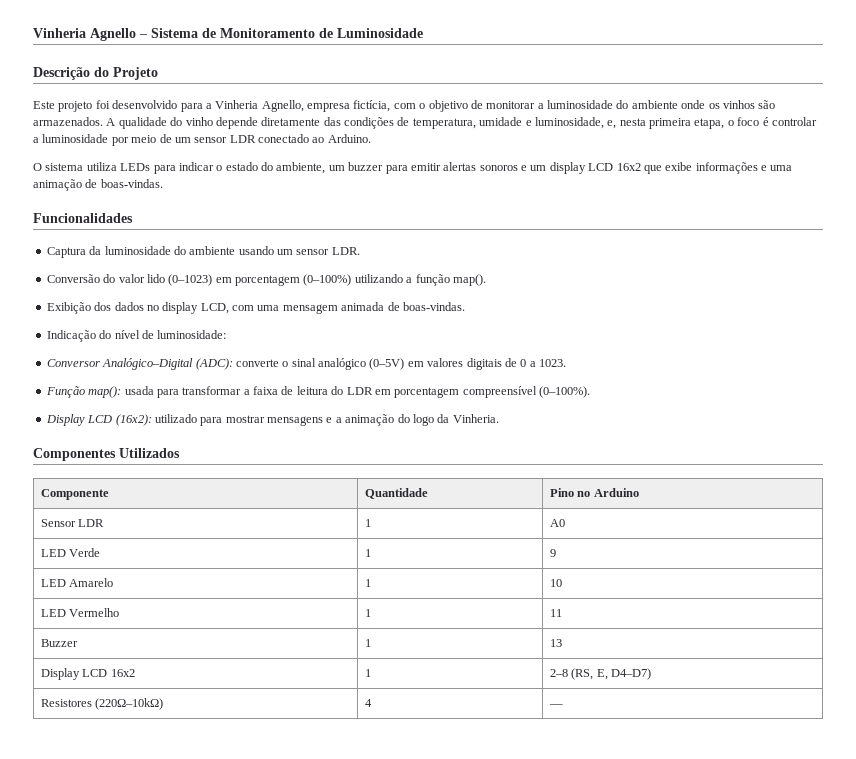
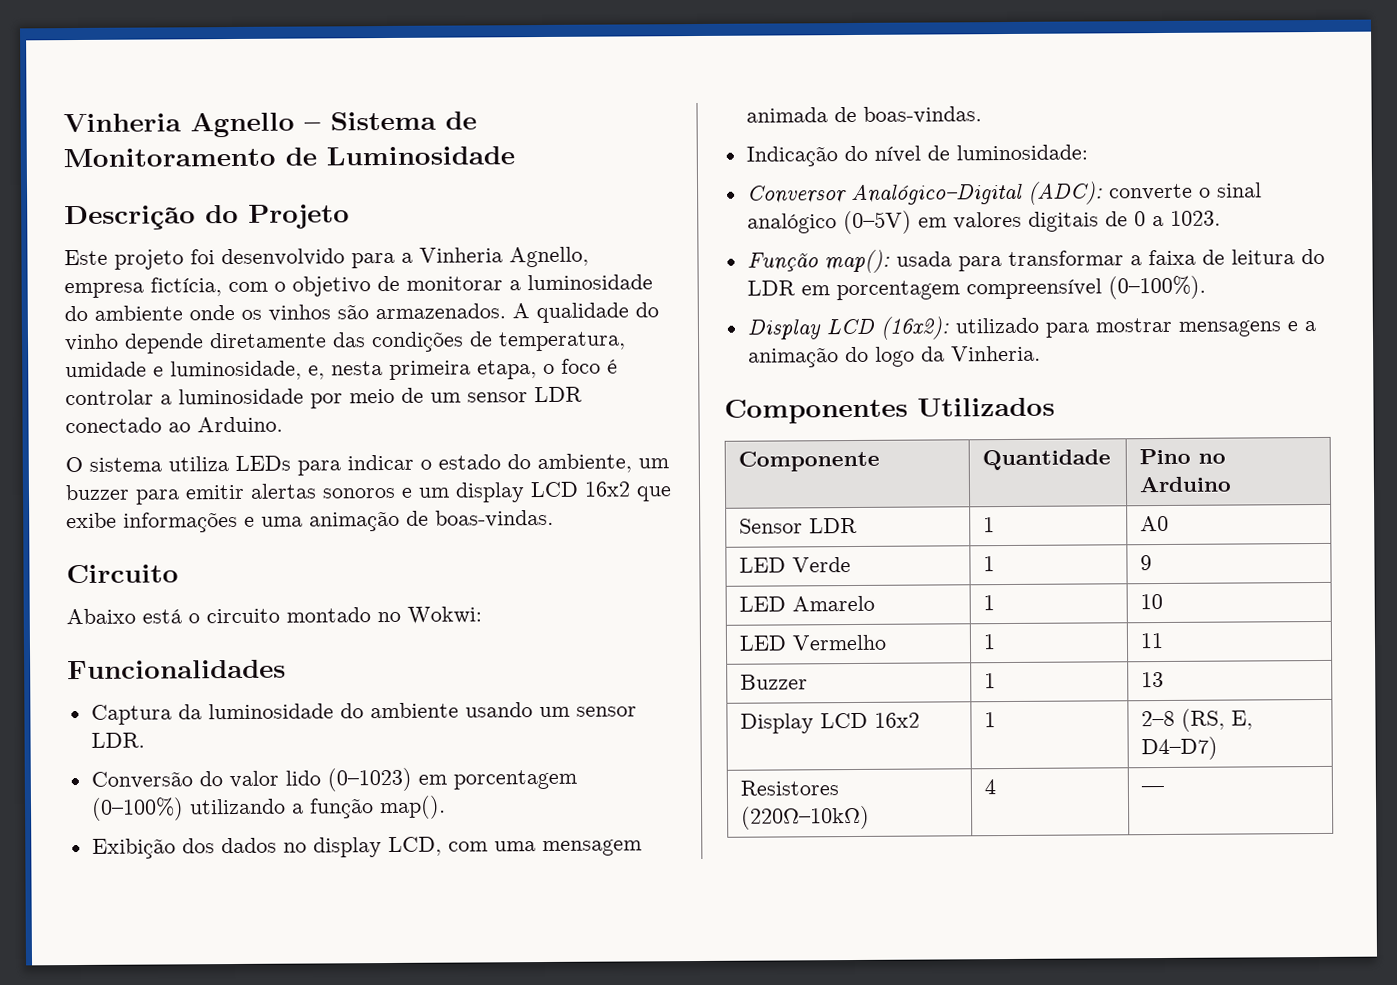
+ Circuito
+ Abaixo está o circuito montado no Wokwi:

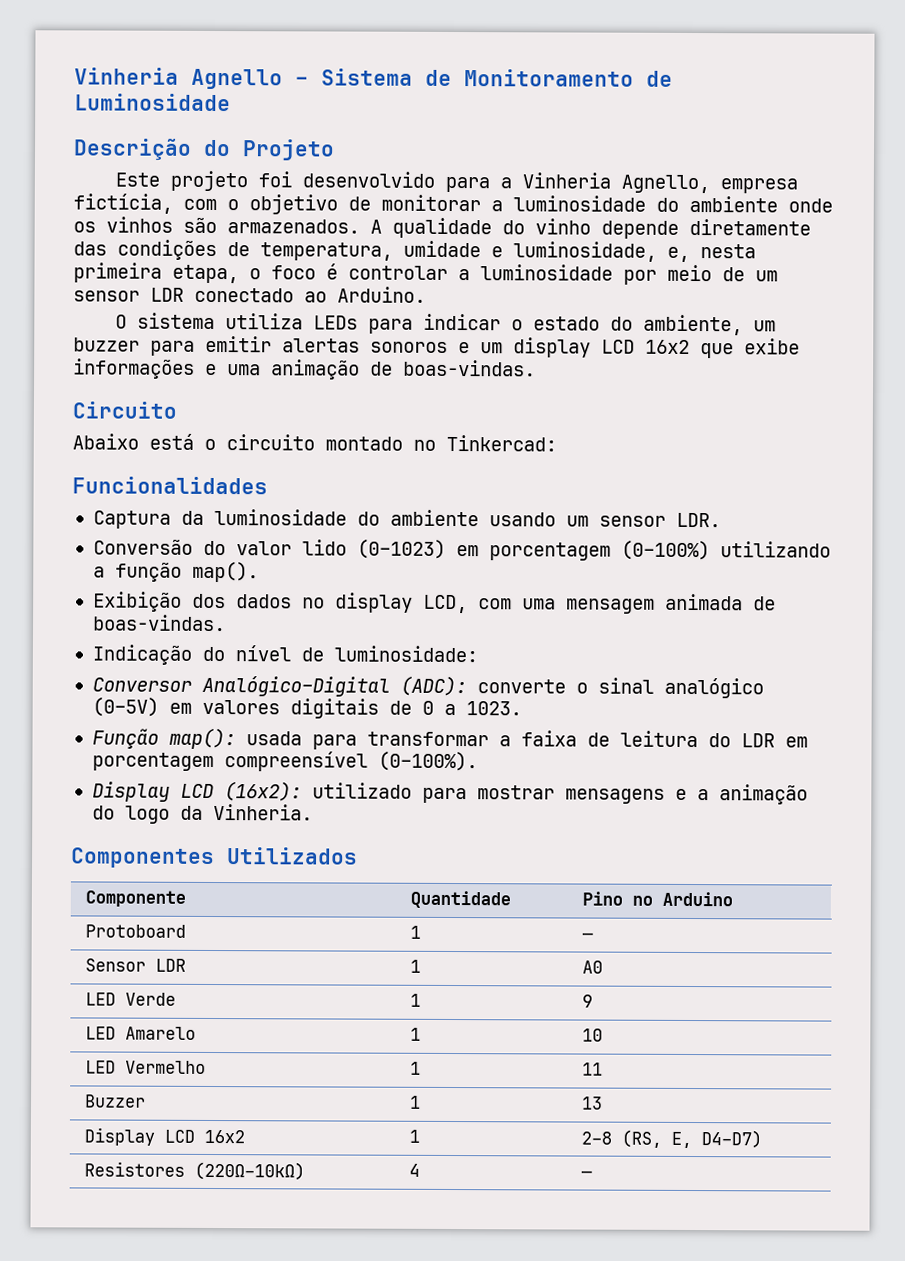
- Abaixo está o circuito montado no Wokwi:
+ Abaixo está o circuito montado no Tinkercad:
+ Protoboard | 1 | —

